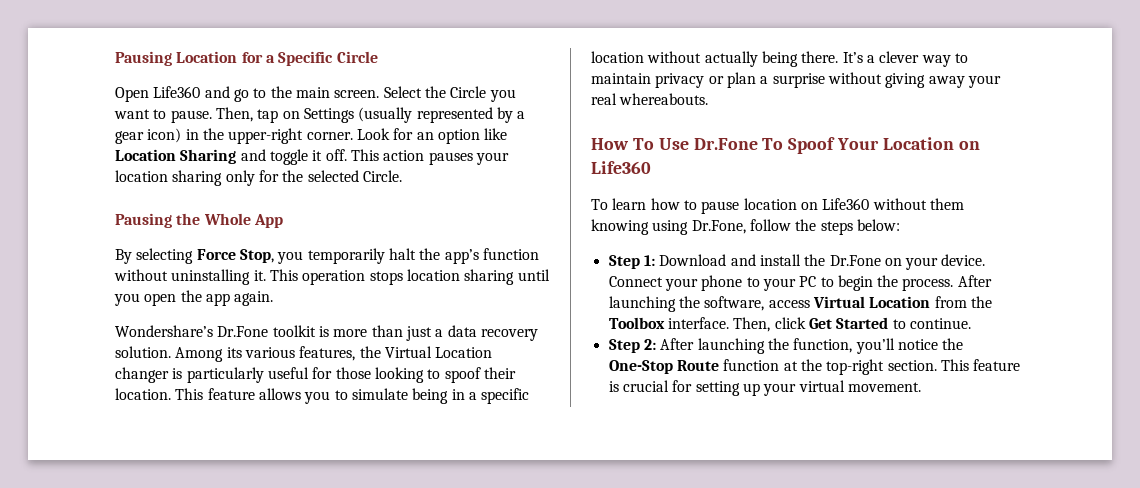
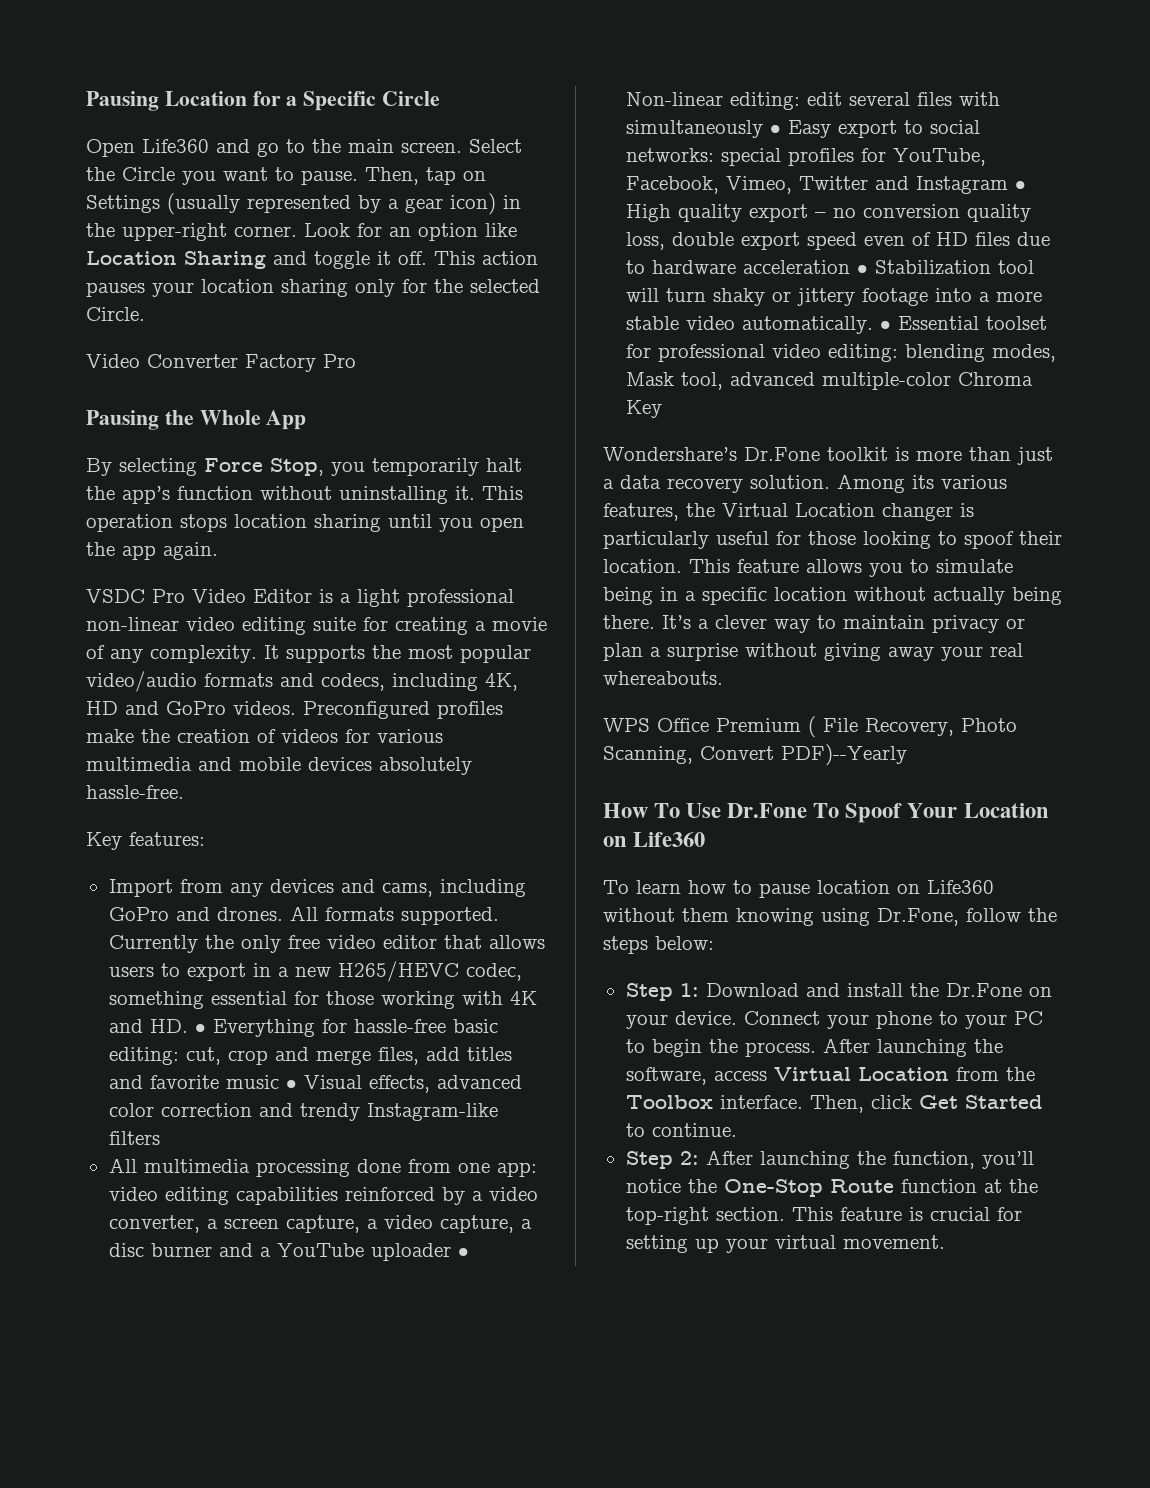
+ Video Converter Factory Pro
+ VSDC Pro Video Editor is a light professional non-linear video editing suite for creating a movie of any complexity. It supports the most popular video/audio formats and codecs, including 4K, HD and GoPro videos. Preconfigured profiles make the creation of videos for various multimedia and mobile devices absolutely hassle-free.
+ Key features:
+ Import from any devices and cams, including GoPro and drones. All formats supported. Сurrently the only free video editor that allows users to export in a new H265/HEVC codec, something essential for those working with 4K and HD. • Everything for hassle-free basic editing: cut, crop and merge files, add titles and favorite music • Visual effects, advanced color correction and trendy Instagram-like filters
+ All multimedia processing done from one app: video editing capabilities reinforced by a video converter, a screen capture, a video capture, a disc burner and a YouTube uploader • Non-linear editing: edit several files with simultaneously • Easy export to social networks: special profiles for YouTube, Facebook, Vimeo, Twitter and Instagram • High quality export – no conversion quality loss, double export speed even of HD files due to hardware acceleration • Stabilization tool will turn shaky or jittery footage into a more stable video automatically. • Essential toolset for professional video editing: blending modes, Mask tool, advanced multiple-color Chroma Key
+ WPS Office Premium ( File Recovery, Photo Scanning, Convert PDF)--Yearly

